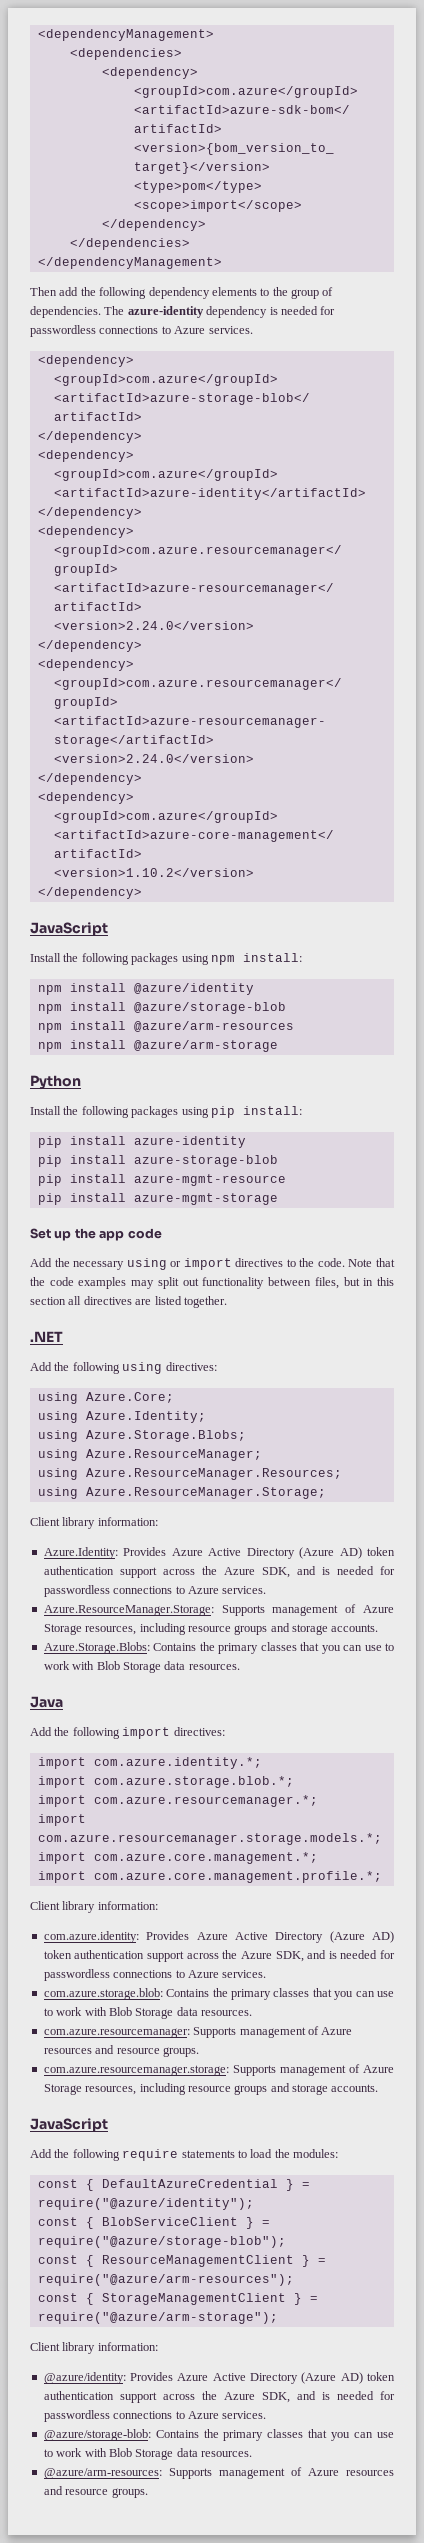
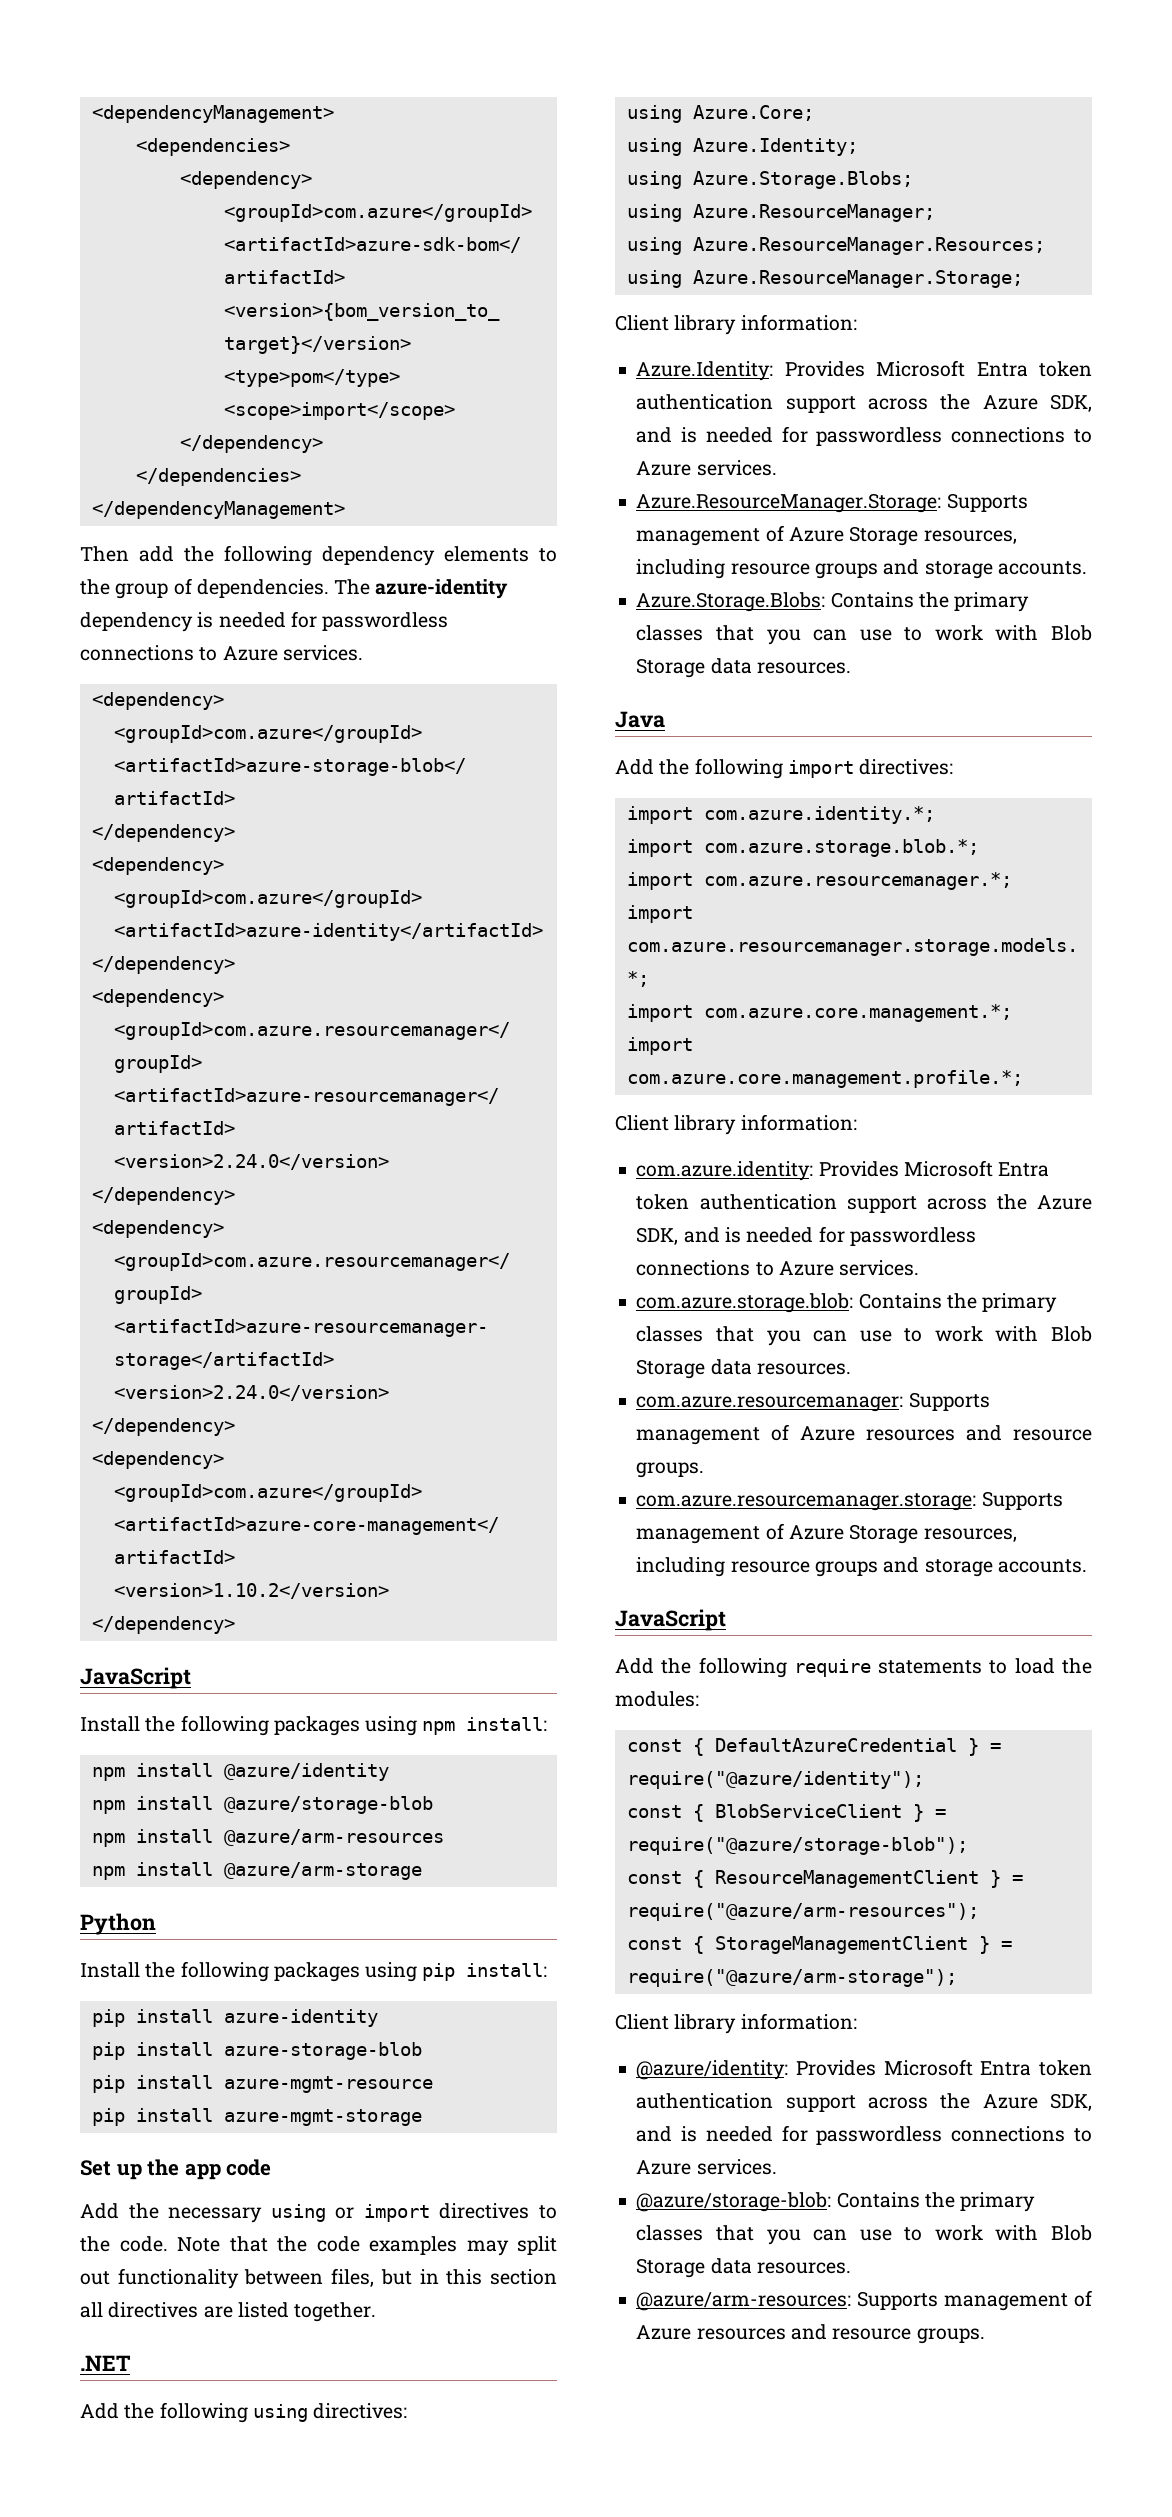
- Azure.Identity: Provides Azure Active Directory (Azure AD) token authentication support across the Azure SDK, and is needed for passwordless connections to Azure services.
+ Azure.Identity: Provides Microsoft Entra token authentication support across the Azure SDK, and is needed for passwordless connections to Azure services.
- com.azure.identity: Provides Azure Active Directory (Azure AD) token authentication support across the Azure SDK, and is needed for passwordless connections to Azure services.
+ com.azure.identity: Provides Microsoft Entra token authentication support across the Azure SDK, and is needed for passwordless connections to Azure services.
- @azure/identity: Provides Azure Active Directory (Azure AD) token authentication support across the Azure SDK, and is needed for passwordless connections to Azure services.
+ @azure/identity: Provides Microsoft Entra token authentication support across the Azure SDK, and is needed for passwordless connections to Azure services.

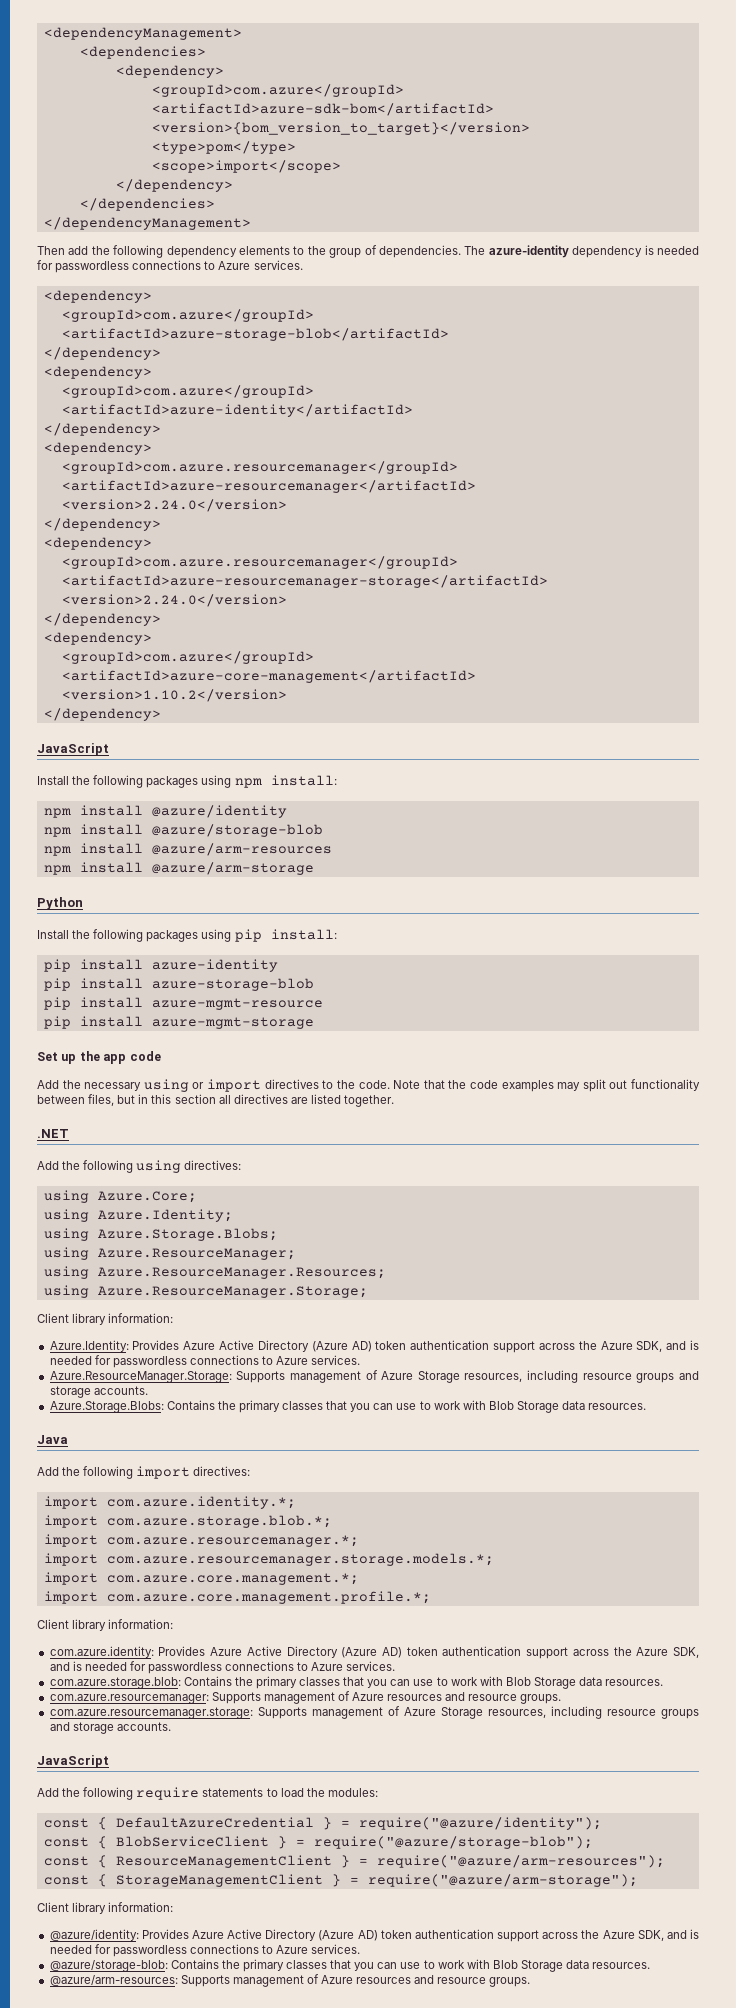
- Azure.Identity: Provides Microsoft Entra token authentication support across the Azure SDK, and is needed for passwordless connections to Azure services.
+ Azure.Identity: Provides Azure Active Directory (Azure AD) token authentication support across the Azure SDK, and is needed for passwordless connections to Azure services.
- com.azure.identity: Provides Microsoft Entra token authentication support across the Azure SDK, and is needed for passwordless connections to Azure services.
+ com.azure.identity: Provides Azure Active Directory (Azure AD) token authentication support across the Azure SDK, and is needed for passwordless connections to Azure services.
- @azure/identity: Provides Microsoft Entra token authentication support across the Azure SDK, and is needed for passwordless connections to Azure services.
+ @azure/identity: Provides Azure Active Directory (Azure AD) token authentication support across the Azure SDK, and is needed for passwordless connections to Azure services.

